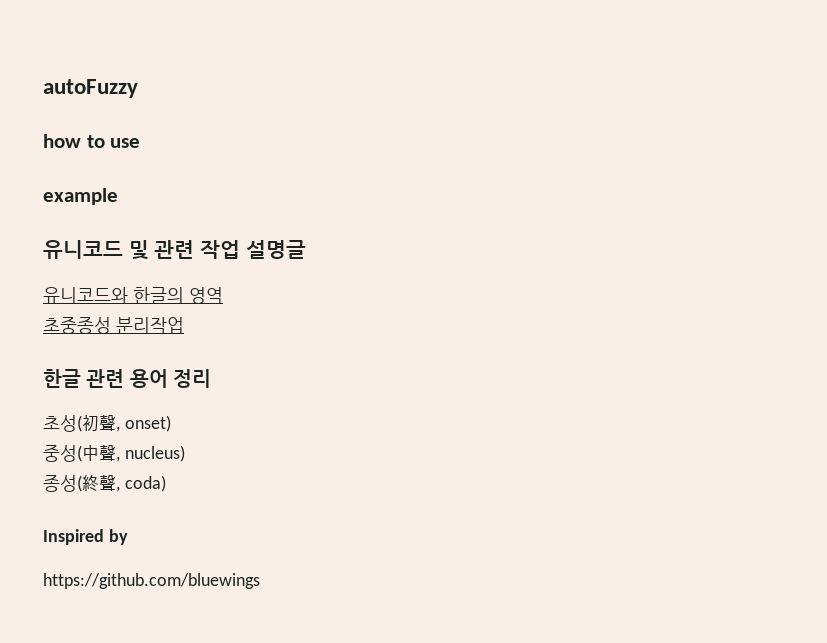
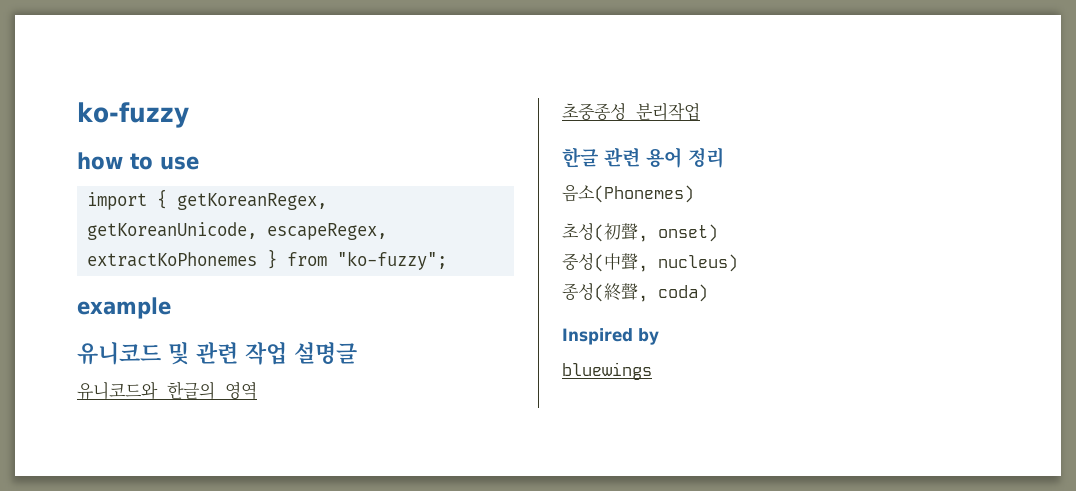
- autoFuzzy
+ ko-fuzzy
+ import { getKoreanRegex, getKoreanUnicode, escapeRegex, extractKoPhonemes } from "ko-fuzzy";
+ 음소(Phonemes)
- https://github.com/bluewings
+ bluewings

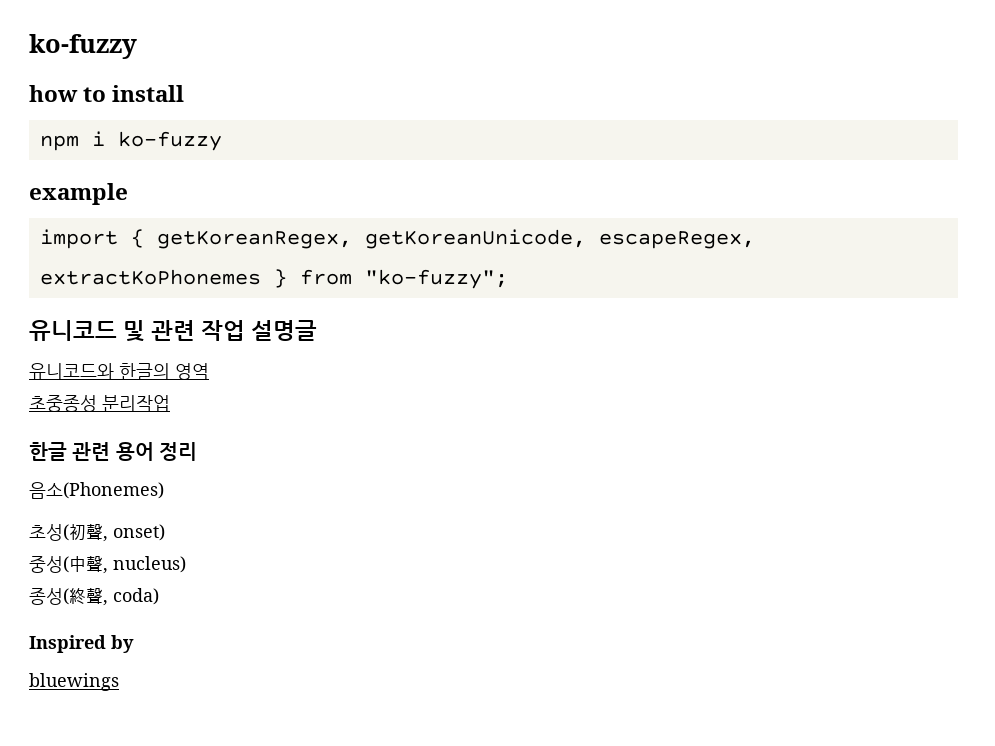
- how to use
+ how to install
+ npm i ko-fuzzy
+ example
- example

